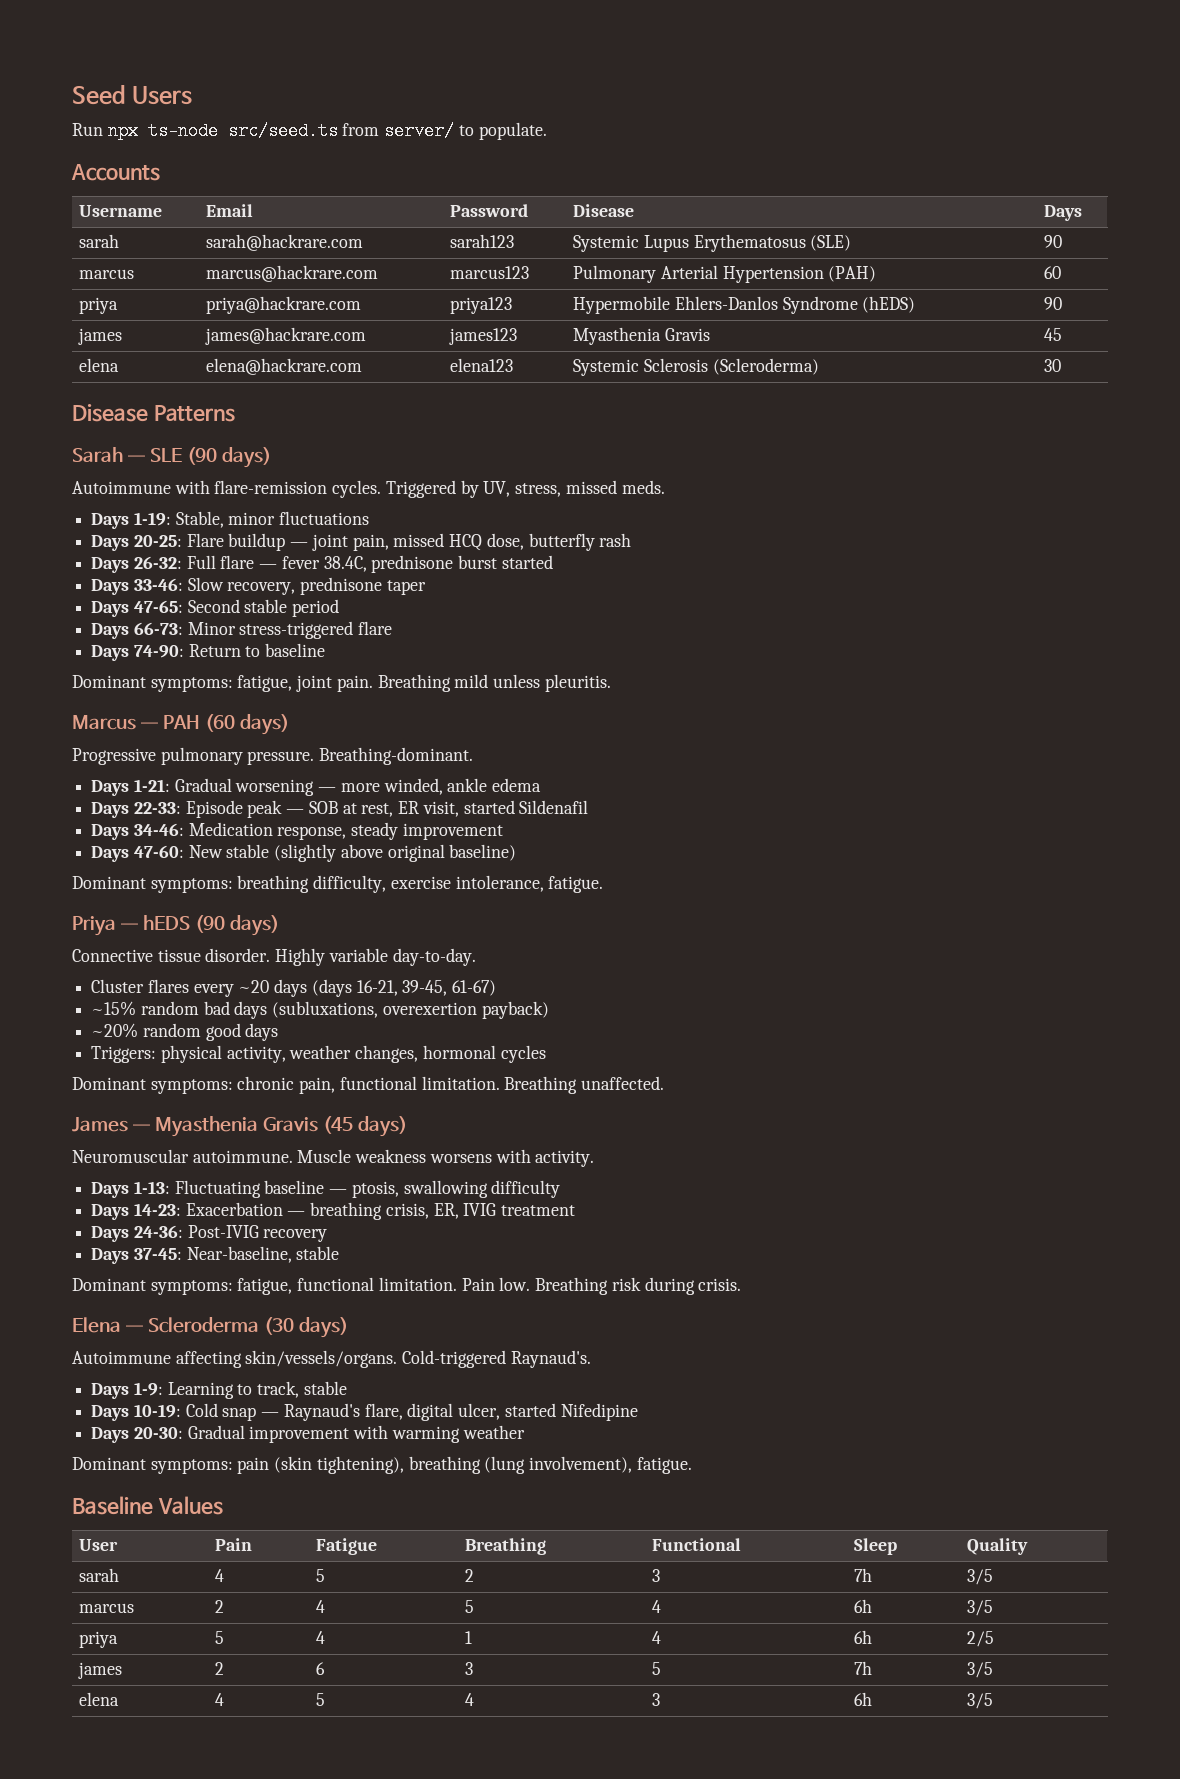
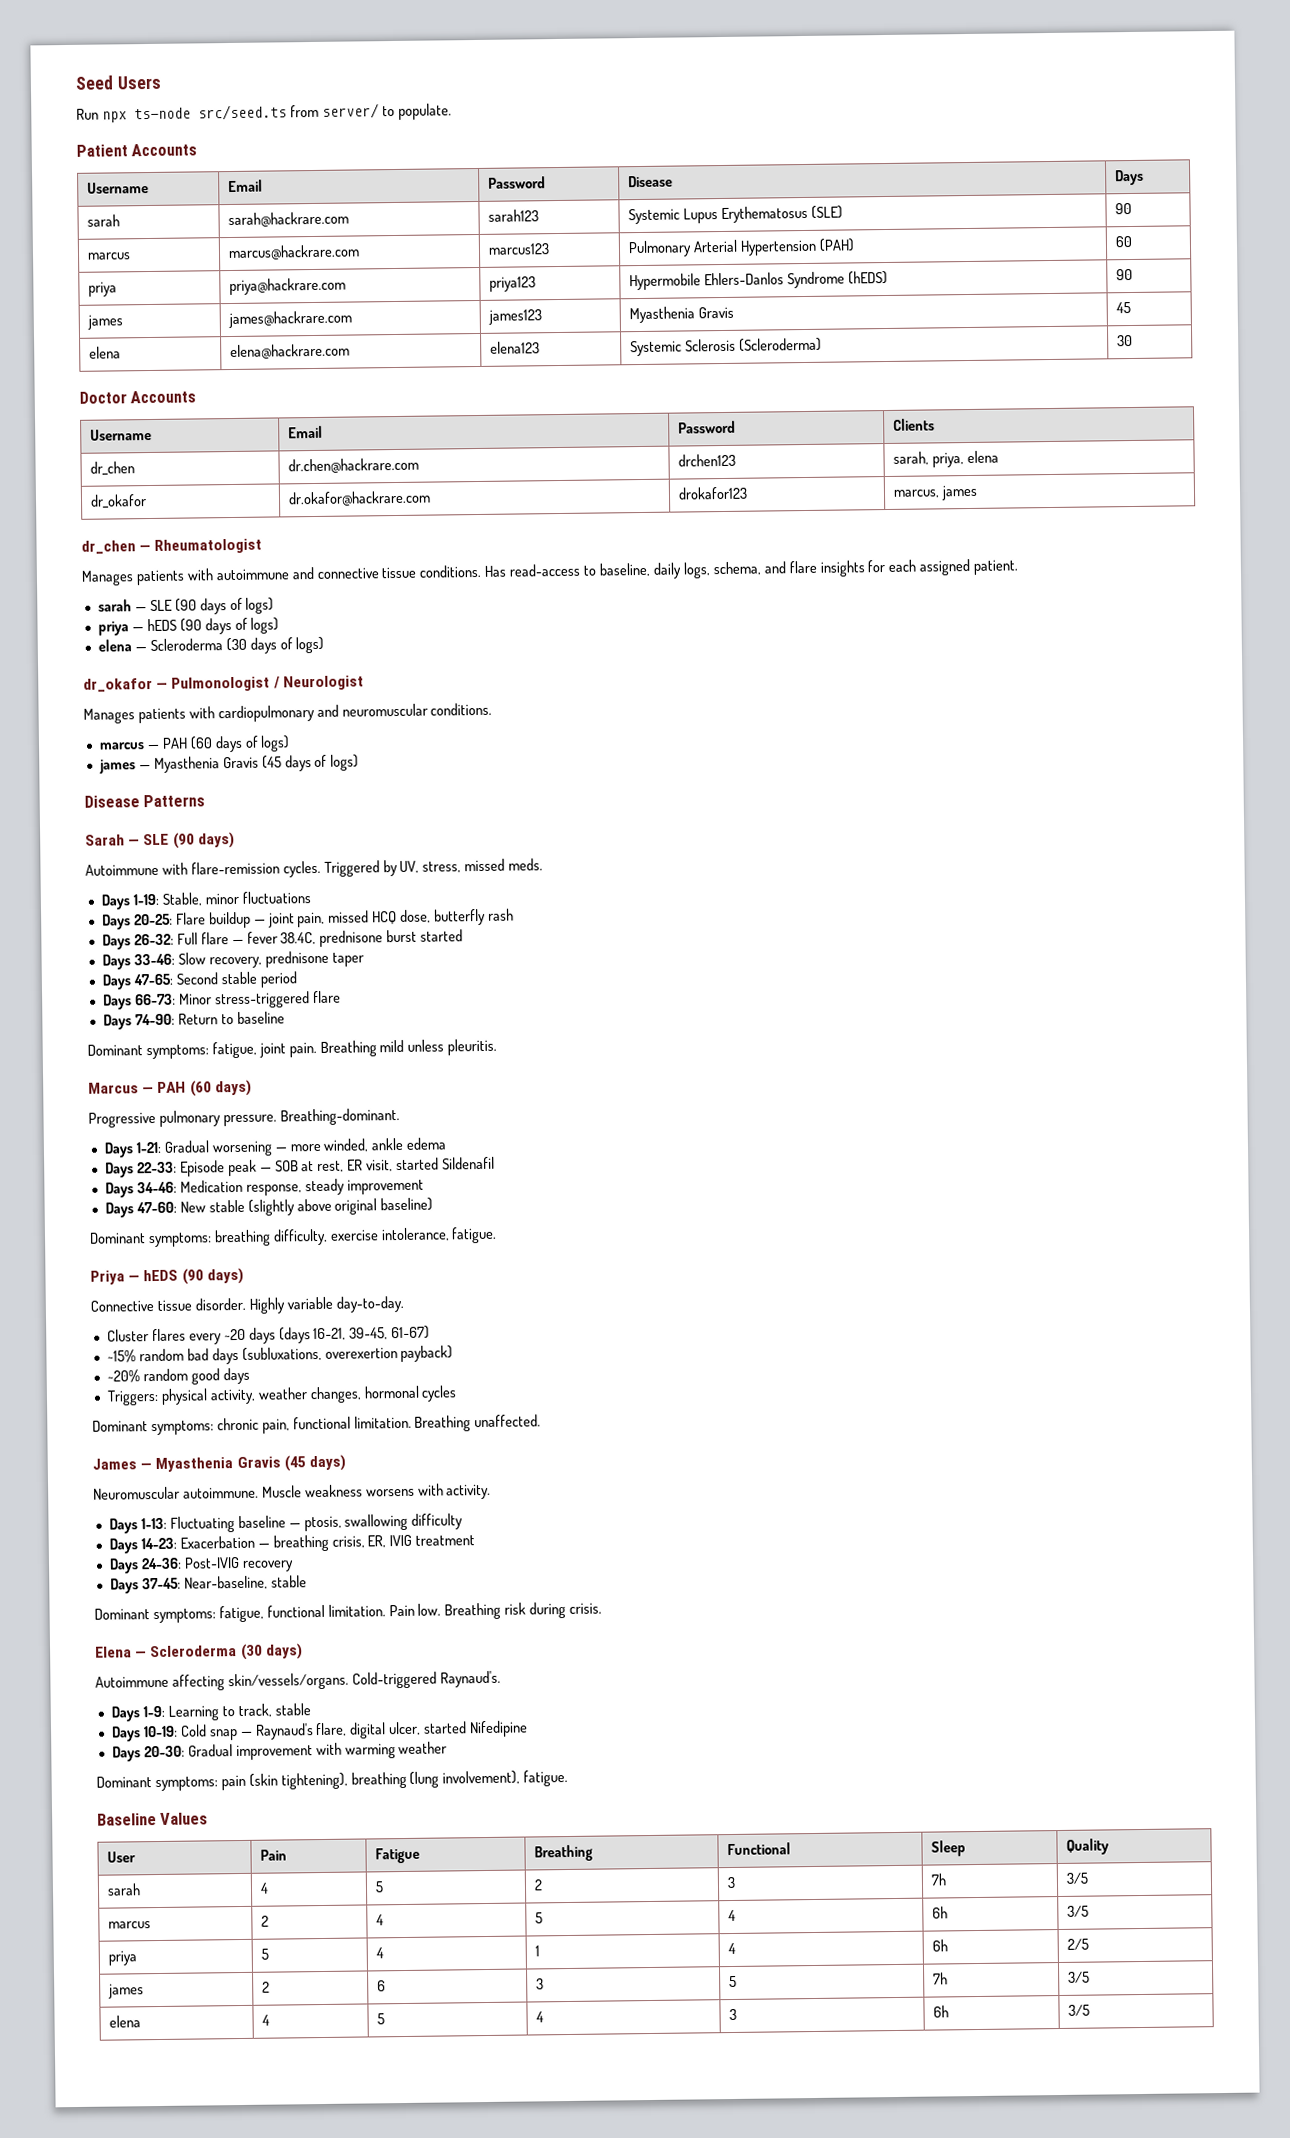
- Accounts
+ Patient Accounts
+ Doctor Accounts
+ Username | Email | Password | Clients
+ dr_chen | dr.chen@hackrare.com | drchen123 | sarah, priya, elena
+ dr_okafor | dr.okafor@hackrare.com | drokafor123 | marcus, james
+ dr_chen — Rheumatologist
+ Manages patients with autoimmune and connective tissue conditions. Has read-access to baseline, daily logs, schema, and flare insights for each assigned patient.
+ sarah — SLE (90 days of logs)
+ priya — hEDS (90 days of logs)
+ elena — Scleroderma (30 days of logs)
+ dr_okafor — Pulmonologist / Neurologist
+ Manages patients with cardiopulmonary and neuromuscular conditions.
+ marcus — PAH (60 days of logs)
+ james — Myasthenia Gravis (45 days of logs)

